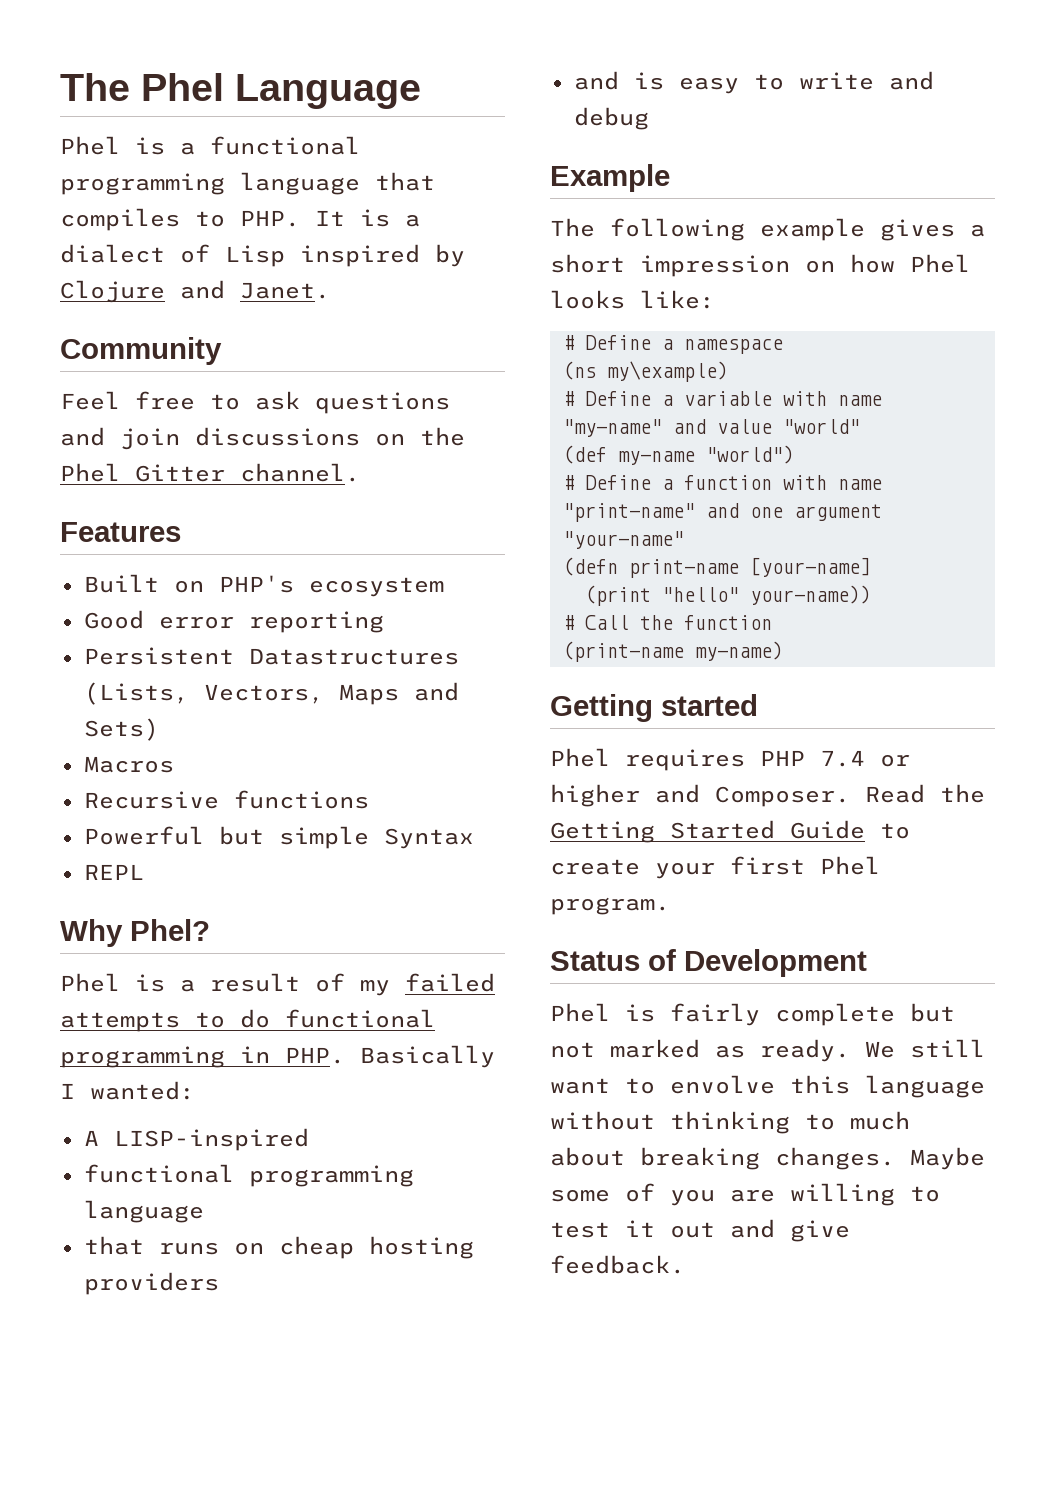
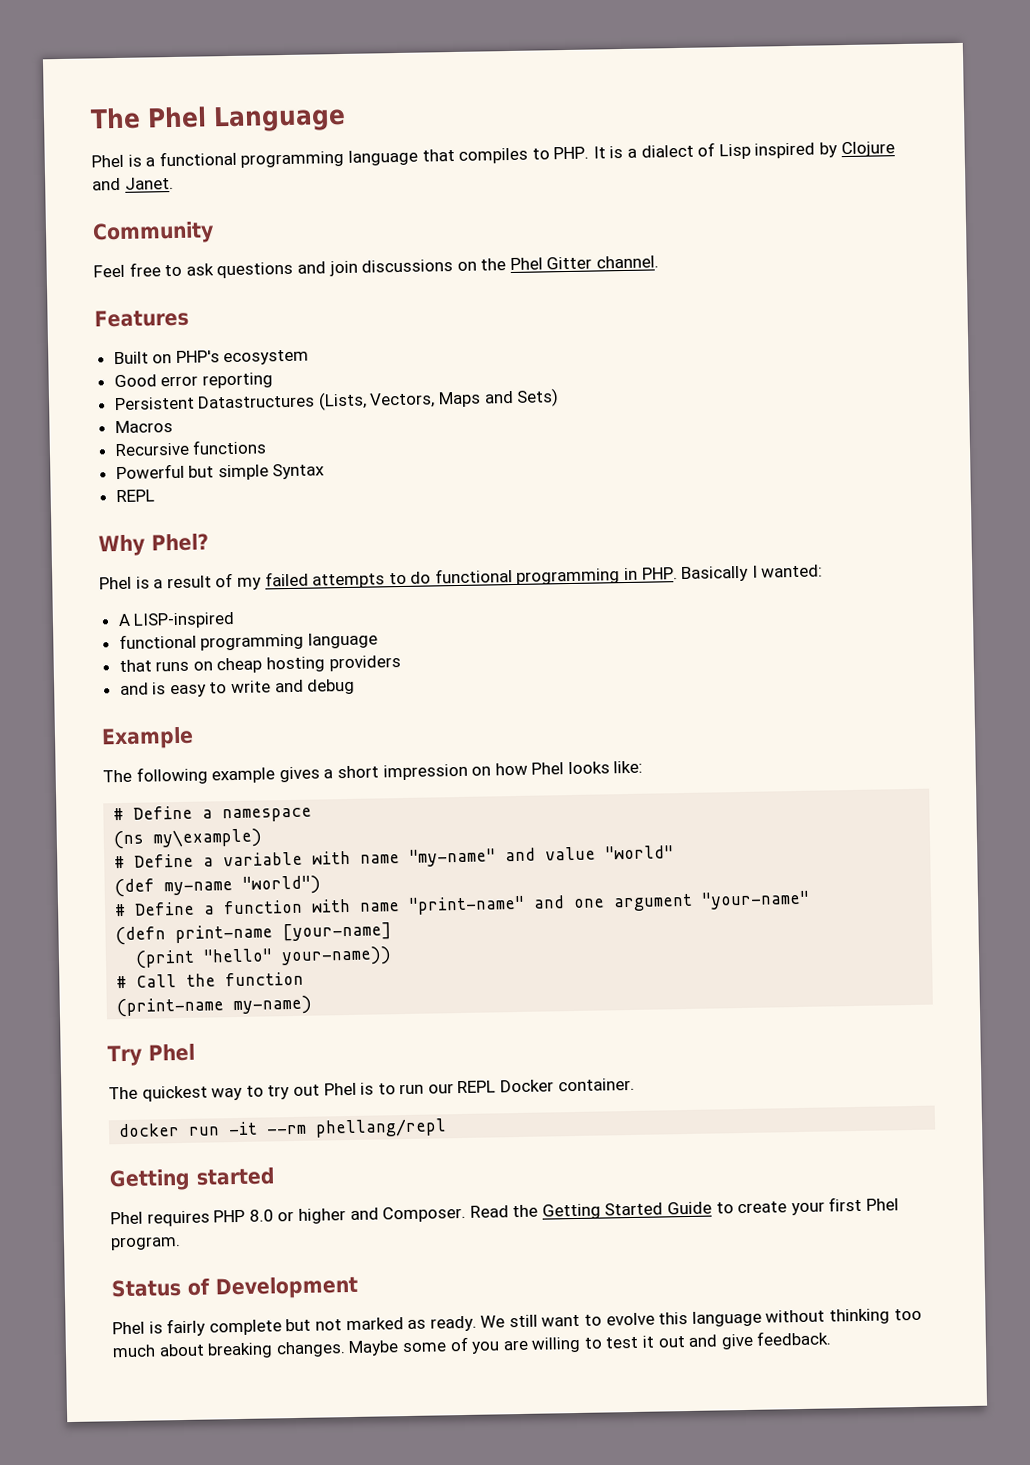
+ Try Phel
+ The quickest way to try out Phel is to run our REPL Docker container.
+ docker run -it --rm phellang/repl
- Phel requires PHP 7.4 or higher and Composer.
+ Phel requires PHP 8.0 or higher and Composer.
- We still want to envolve this language without thinking to much about breaking changes.
+ We still want to evolve this language without thinking too much about breaking changes.

